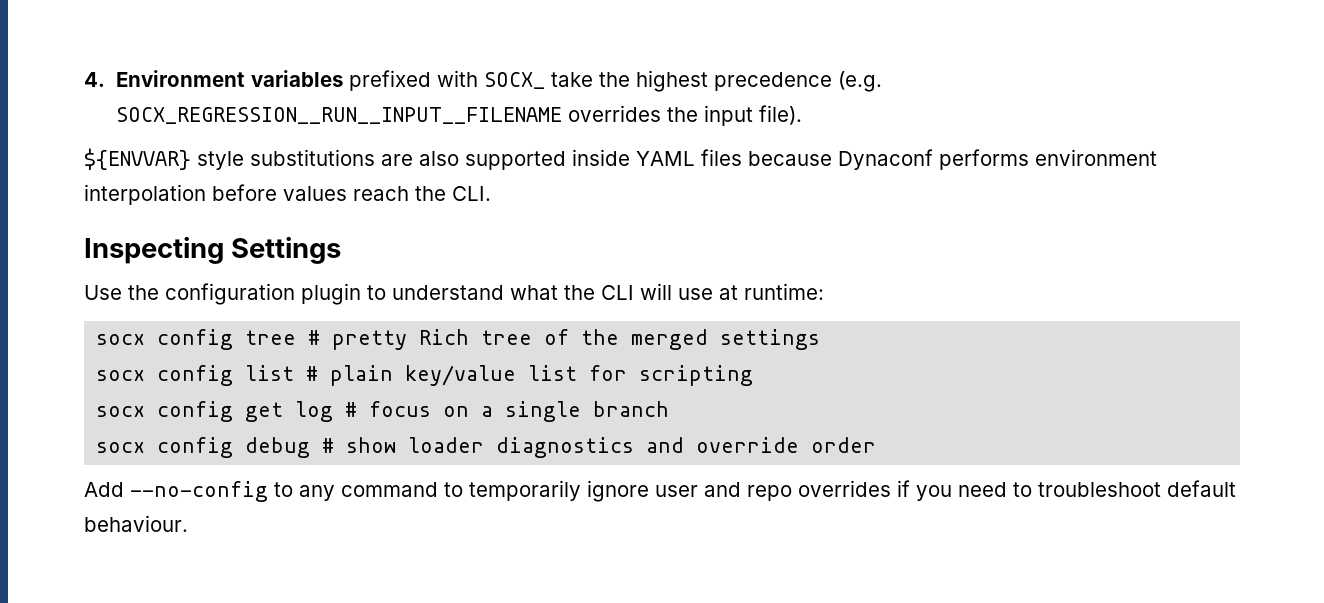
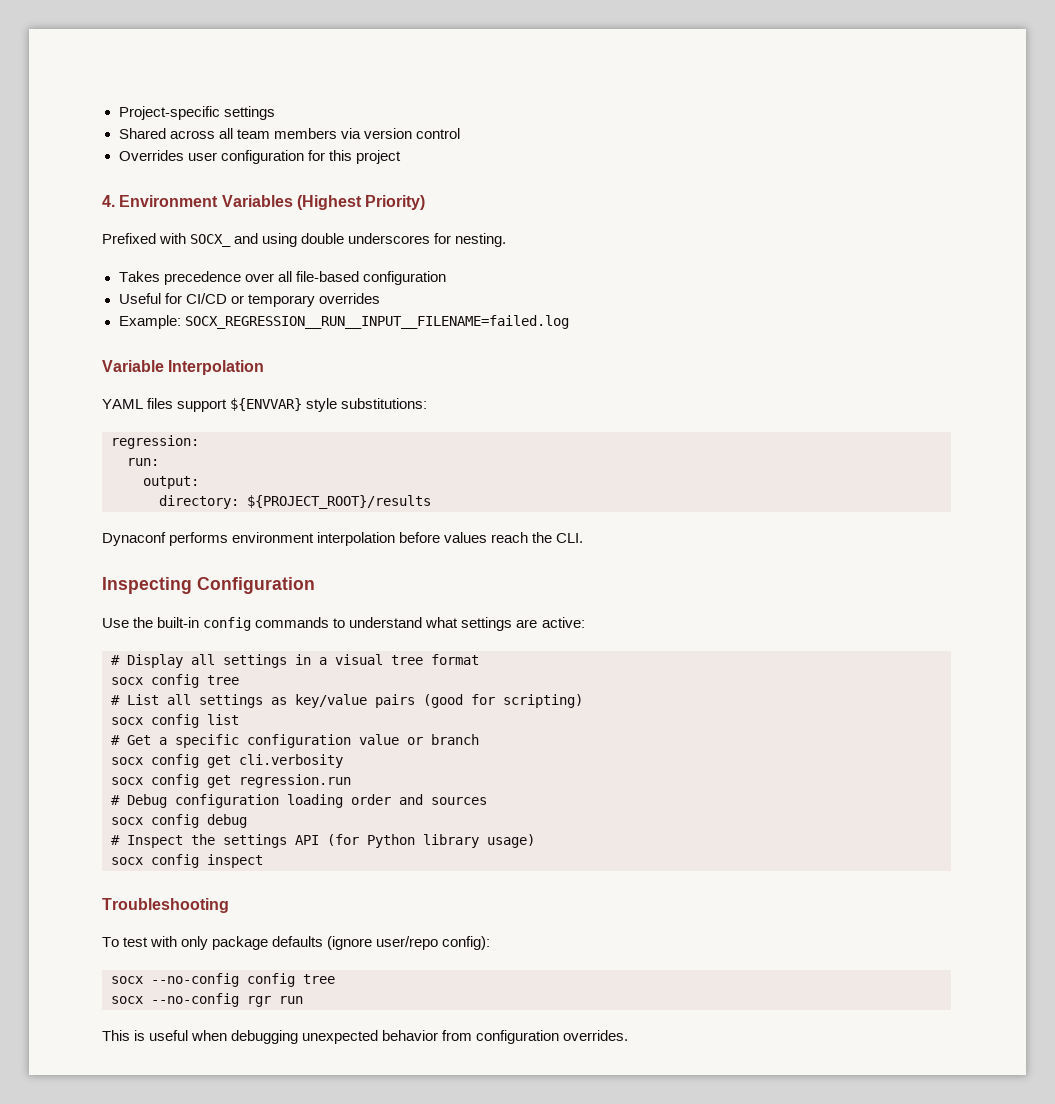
- 4. Environment variables prefixed with SOCX_ take the highest precedence (e.g. SOCX_REGRESSION__RUN__INPUT__FILENAME overrides the input file).
- ${ENVVAR} style substitutions are also supported inside YAML files because Dynaconf performs environment interpolation before values reach the CLI.
+ Project-specific settings
+ Shared across all team members via version control
+ Overrides user configuration for this project
+ 4. Environment Variables (Highest Priority)
+ Prefixed with SOCX_ and using double underscores for nesting.
+ Takes precedence over all file-based configuration
+ Useful for CI/CD or temporary overrides
+ Example: SOCX_REGRESSION__RUN__INPUT__FILENAME=failed.log
+ Variable Interpolation
+ YAML files support ${ENVVAR} style substitutions:
+ regression:
+ run:
+ output:
+ directory: ${PROJECT_ROOT}/results
+ Dynaconf performs environment interpolation before values reach the CLI.
- Inspecting Settings
+ Inspecting Configuration
- Use the configuration plugin to understand what the CLI will use at runtime:
- socx config tree # pretty Rich tree of the merged settings
- socx config list # plain key/value list for scripting
- socx config get log # focus on a single branch
- socx config debug # show loader diagnostics and override order
- Add --no-config to any command to temporarily ignore user and repo overrides if you need to troubleshoot default behaviour.
+ Use the built-in config commands to understand what settings are active:
+ # Display all settings in a visual tree format
+ socx config tree
+ # List all settings as key/value pairs (good for scripting)
+ socx config list
+ # Get a specific configuration value or branch
+ socx config get cli.verbosity
+ socx config get regression.run
+ # Debug configuration loading order and sources
+ socx config debug
+ # Inspect the settings API (for Python library usage)
+ socx config inspect
+ Troubleshooting
+ To test with only package defaults (ignore user/repo config):
+ socx --no-config config tree
+ socx --no-config rgr run
+ This is useful when debugging unexpected behavior from configuration overrides.

